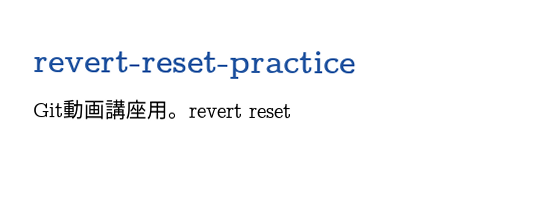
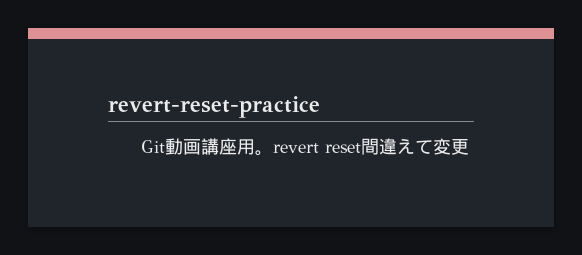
- Git動画講座用。revert reset
+ Git動画講座用。revert reset間違えて変更

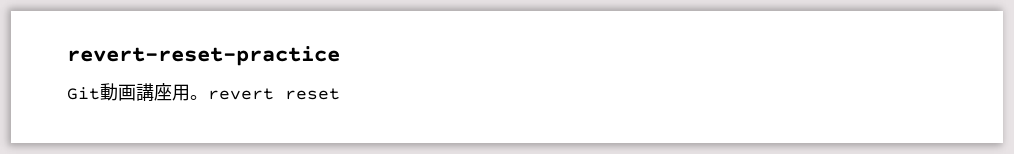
- Git動画講座用。revert reset間違えて変更
+ Git動画講座用。revert reset

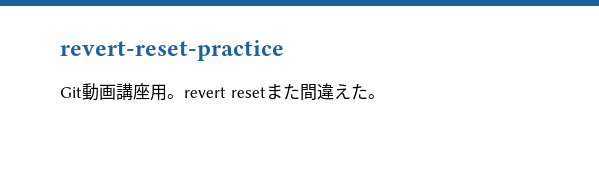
- Git動画講座用。revert reset
+ Git動画講座用。revert resetまた間違えた。

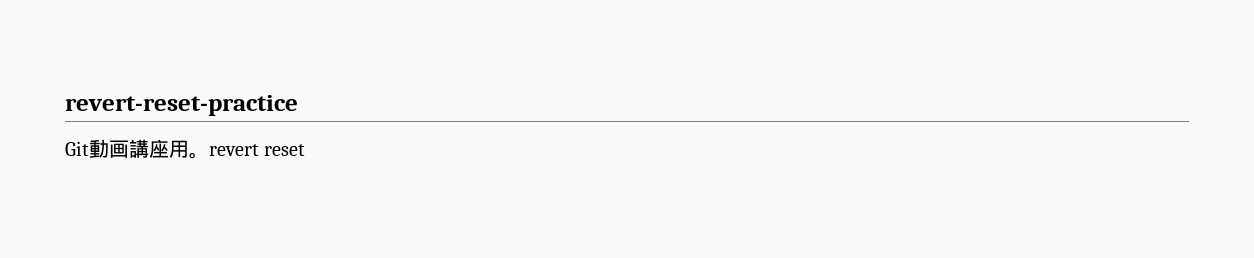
- Git動画講座用。revert resetまた間違えた。
+ Git動画講座用。revert reset

